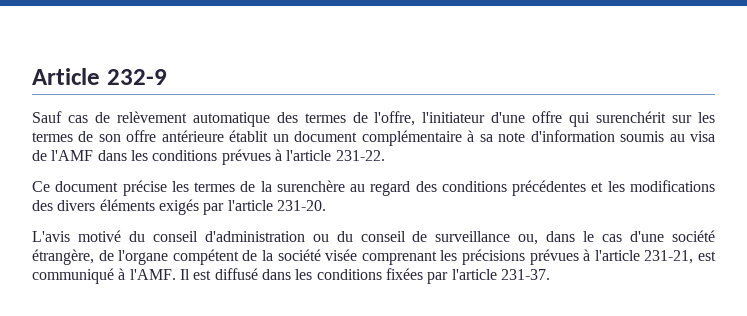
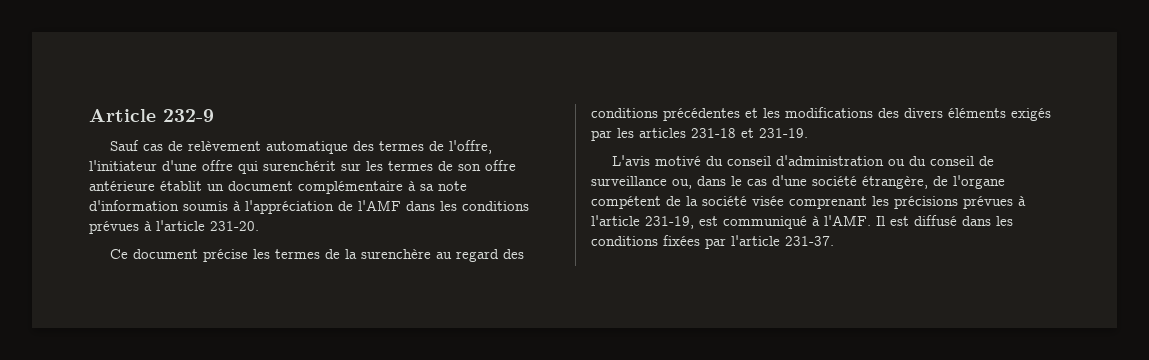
- Sauf cas de relèvement automatique des termes de l'offre, l'initiateur d'une offre qui surenchérit sur les termes de son offre antérieure établit un document complémentaire à sa note d'information soumis au visa de l'AMF dans les conditions prévues à l'article 231-22.
+ Sauf cas de relèvement automatique des termes de l'offre, l'initiateur d'une offre qui surenchérit sur les termes de son offre antérieure établit un document complémentaire à sa note d'information soumis à l'appréciation de l'AMF dans les conditions prévues à l'article 231-20.
- Ce document précise les termes de la surenchère au regard des conditions précédentes et les modifications des divers éléments exigés par l'article 231-20.
+ Ce document précise les termes de la surenchère au regard des conditions précédentes et les modifications des divers éléments exigés par les articles 231-18 et 231-19.
- L'avis motivé du conseil d'administration ou du conseil de surveillance ou, dans le cas d'une société étrangère, de l'organe compétent de la société visée comprenant les précisions prévues à l'article 231-21, est communiqué à l'AMF.
+ L'avis motivé du conseil d'administration ou du conseil de surveillance ou, dans le cas d'une société étrangère, de l'organe compétent de la société visée comprenant les précisions prévues à l'article 231-19, est communiqué à l'AMF.

